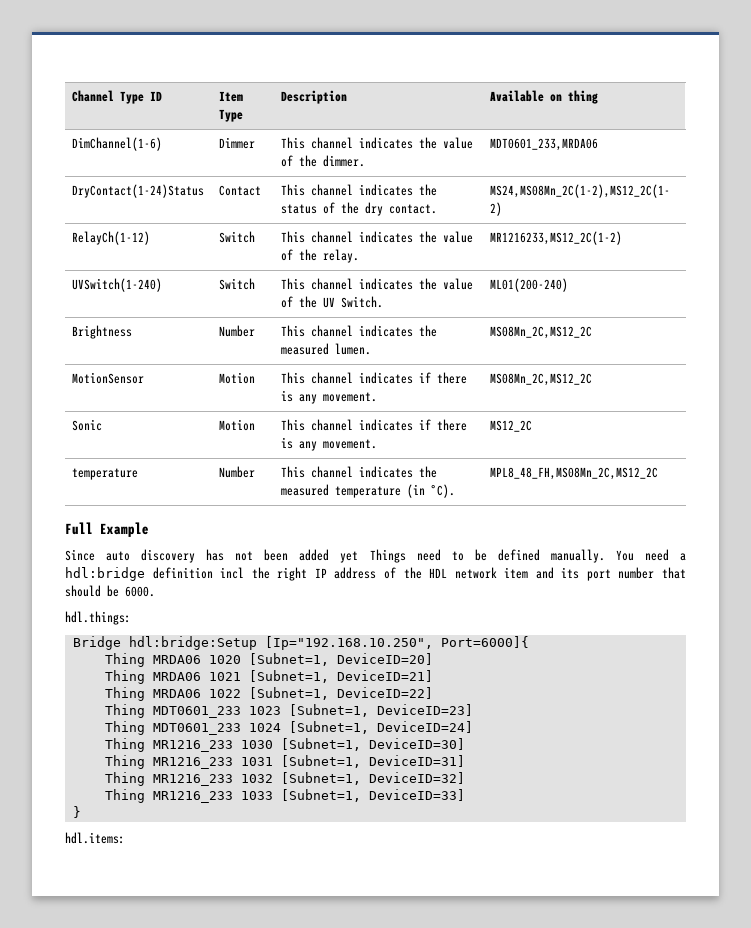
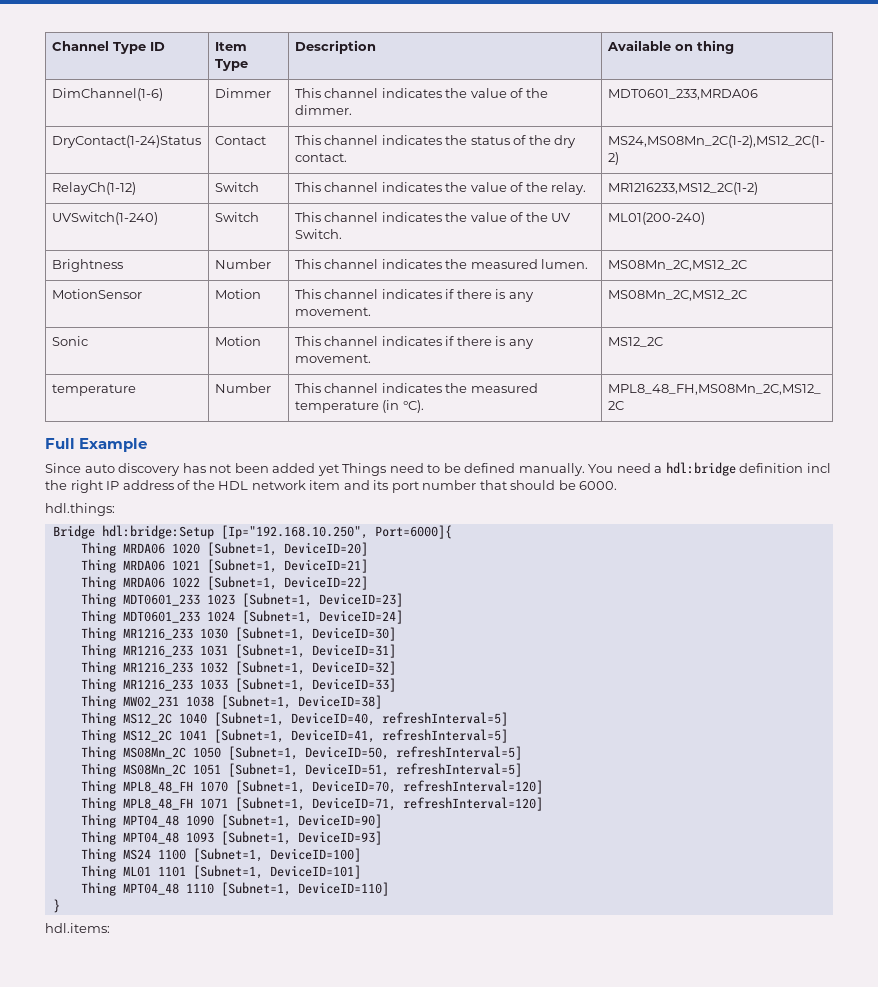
+ Thing MW02_231 1038 [Subnet=1, DeviceID=38]
+ Thing MS12_2C 1040 [Subnet=1, DeviceID=40, refreshInterval=5]
+ Thing MS12_2C 1041 [Subnet=1, DeviceID=41, refreshInterval=5]
+ Thing MS08Mn_2C 1050 [Subnet=1, DeviceID=50, refreshInterval=5]
+ Thing MS08Mn_2C 1051 [Subnet=1, DeviceID=51, refreshInterval=5]
+ Thing MPL8_48_FH 1070 [Subnet=1, DeviceID=70, refreshInterval=120]
+ Thing MPL8_48_FH 1071 [Subnet=1, DeviceID=71, refreshInterval=120]
+ Thing MPT04_48 1090 [Subnet=1, DeviceID=90]
+ Thing MPT04_48 1093 [Subnet=1, DeviceID=93]
+ Thing MS24 1100 [Subnet=1, DeviceID=100]
+ Thing ML01 1101 [Subnet=1, DeviceID=101]
+ Thing MPT04_48 1110 [Subnet=1, DeviceID=110]

